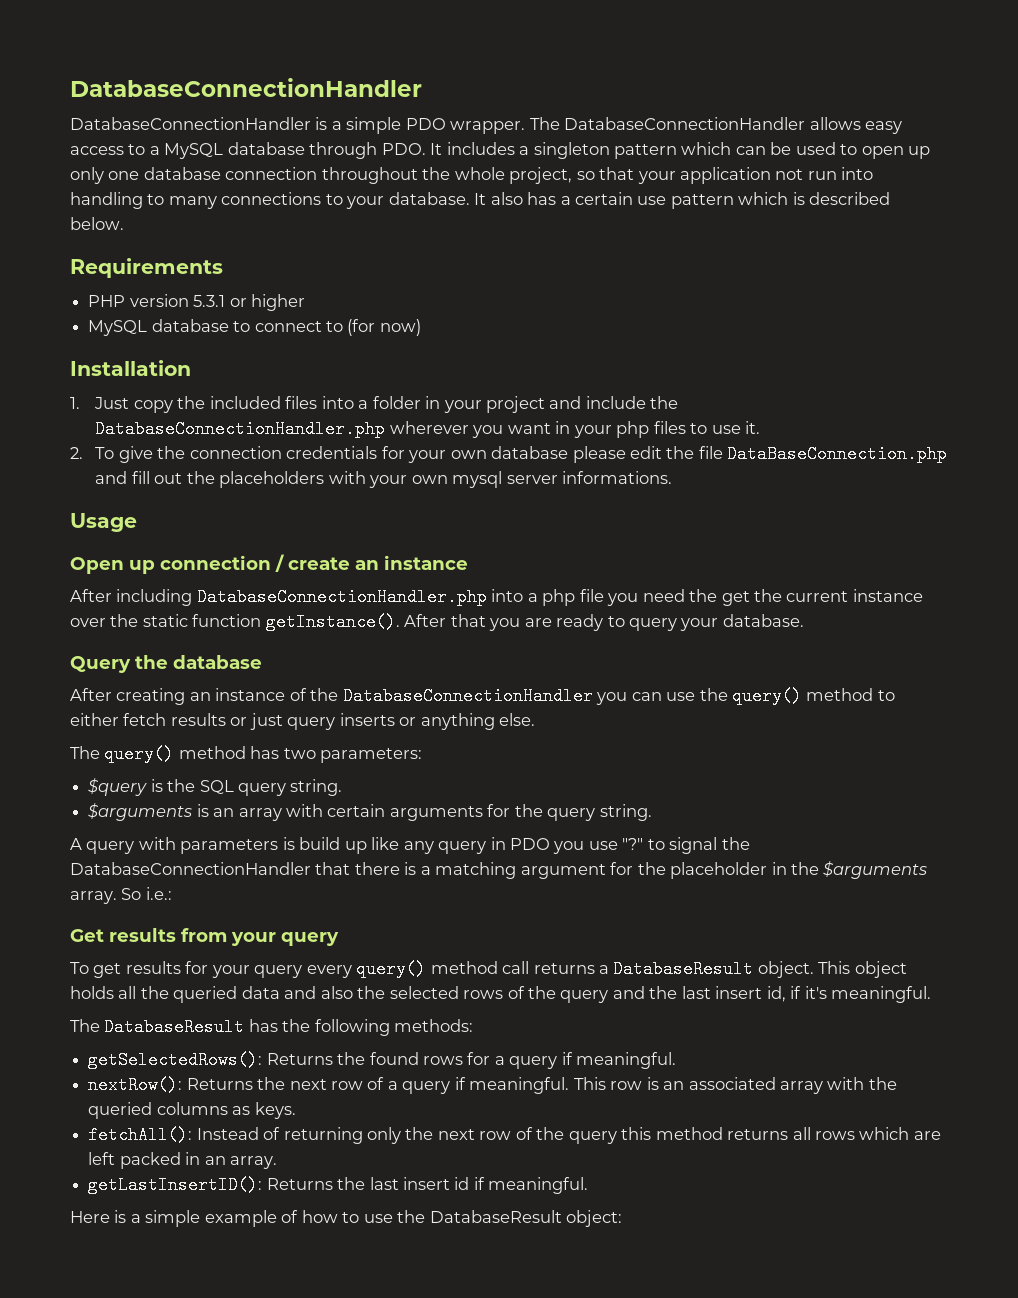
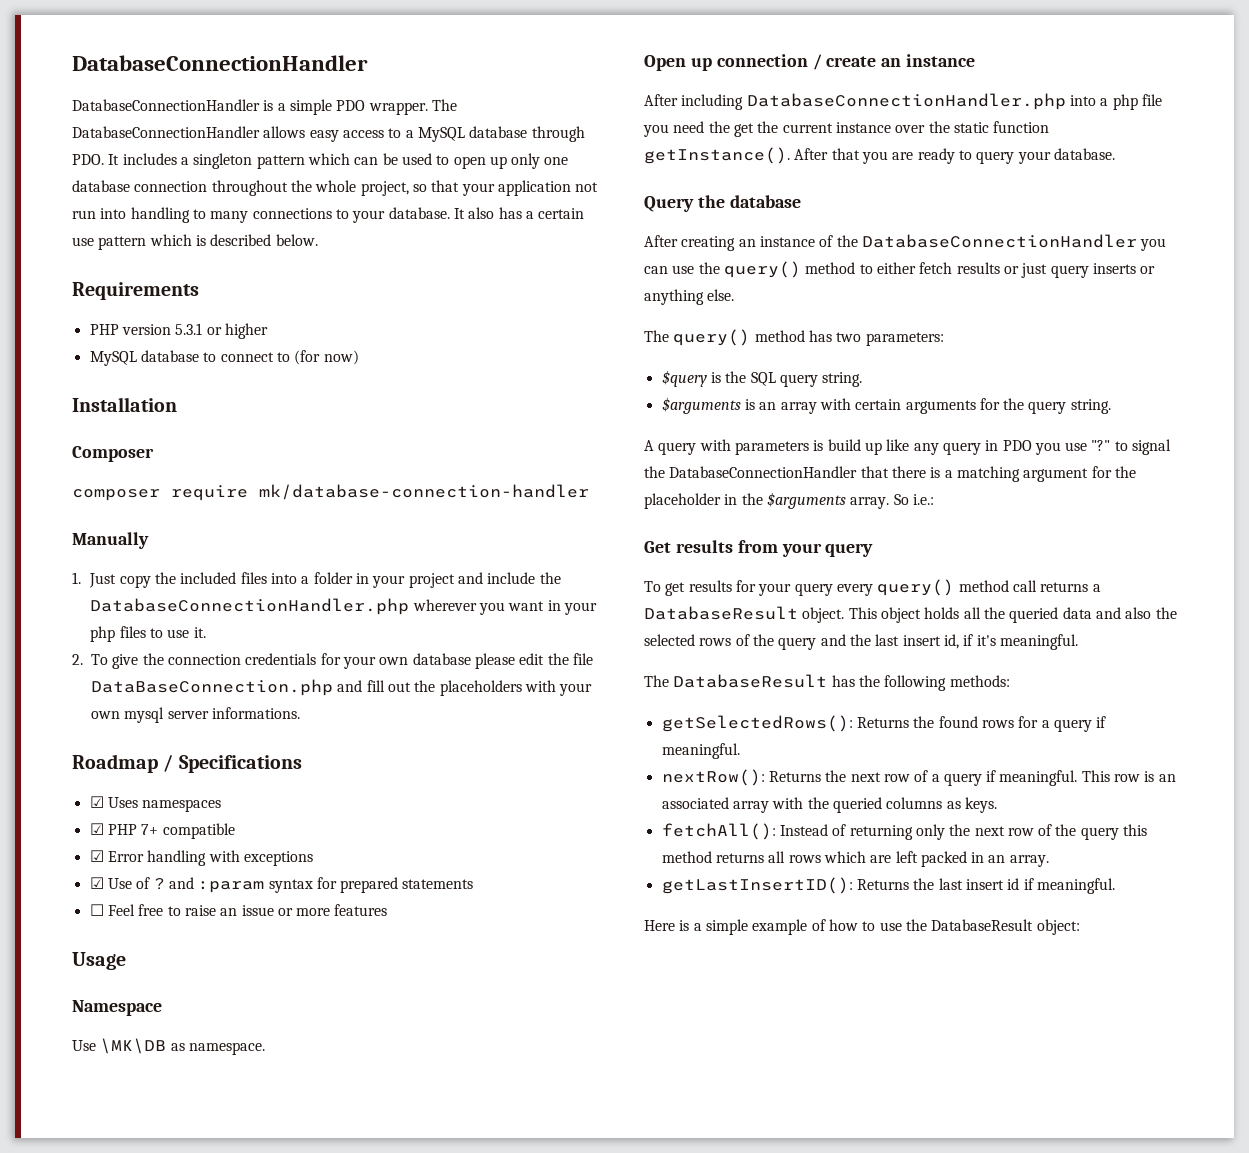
+ Composer
+ composer require mk/database-connection-handler
+ Manually
+ Roadmap / Specifications
+ ☑ Uses namespaces
+ ☑ PHP 7+ compatible
+ ☑ Error handling with exceptions
+ ☑ Use of ? and :param syntax for prepared statements
+ ☐ Feel free to raise an issue or more features
  Usage
+ Namespace
+ Use \MK\DB as namespace.

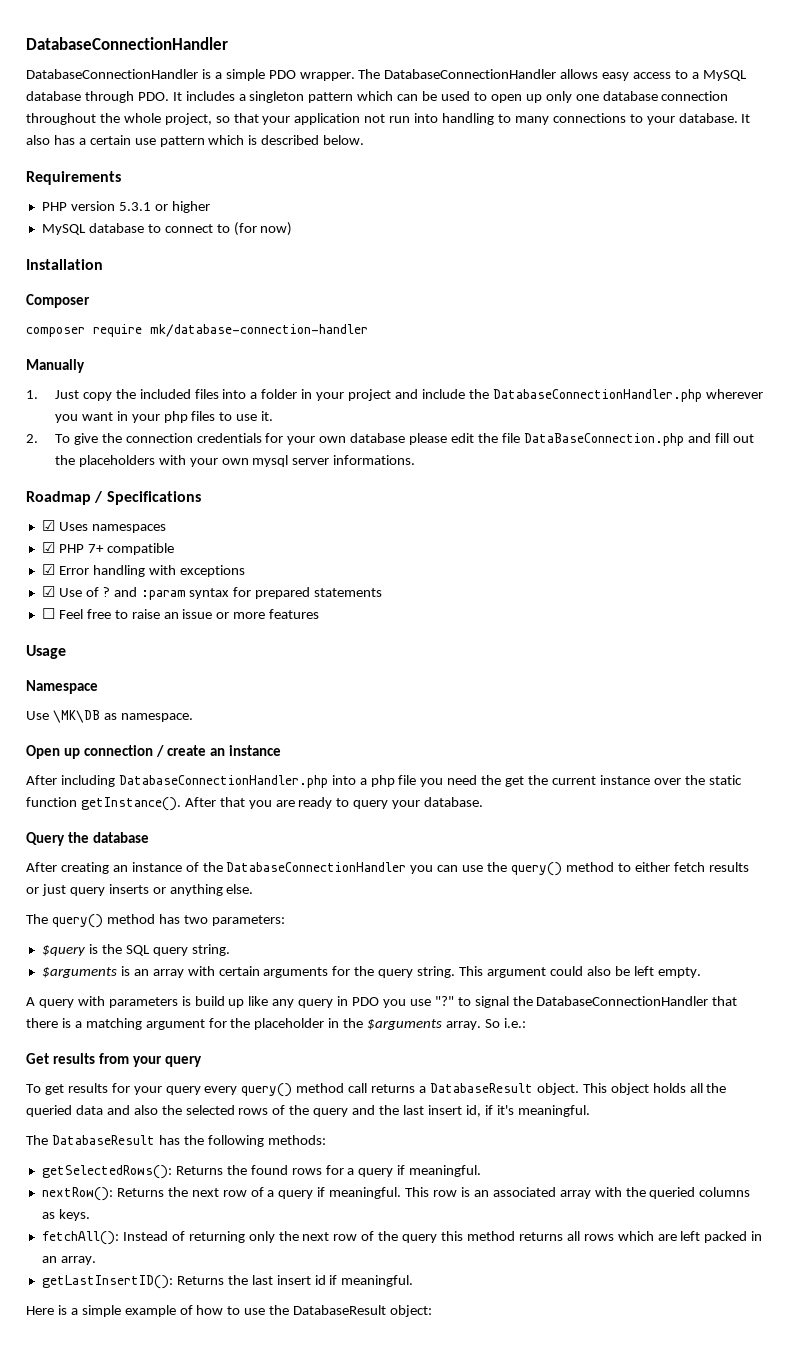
+ This argument could also be left empty.

